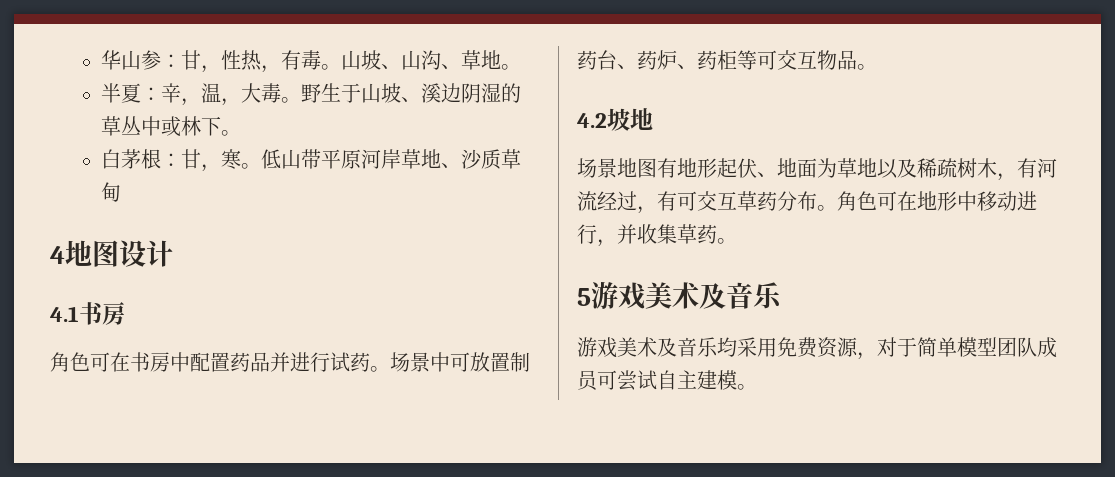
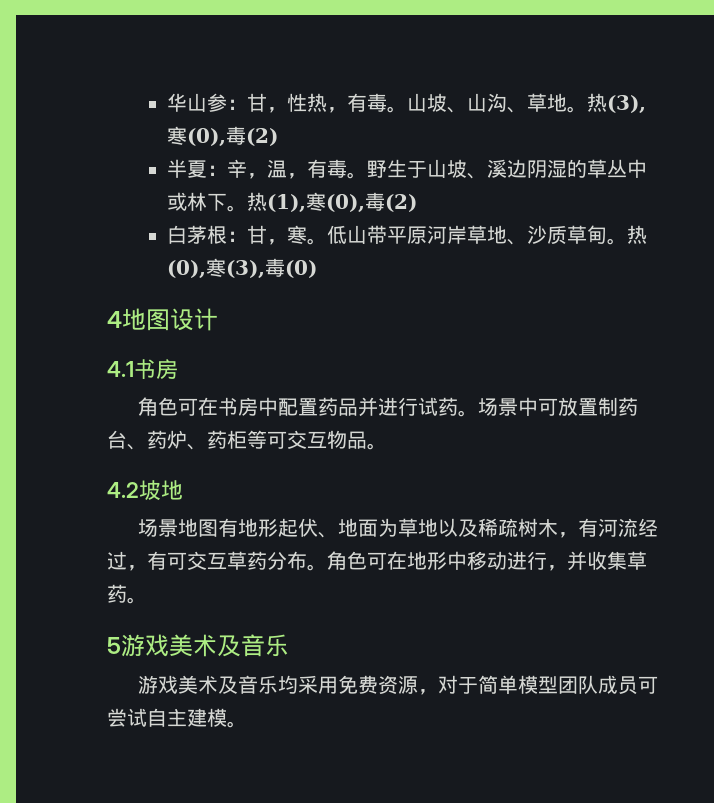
+ 热(3),寒(0),毒(2)
- 半夏：辛，温，大毒。
+ 半夏：辛，温，有毒。
+ 热(1),寒(0),毒(2)
- 低山带平原河岸草地、沙质草甸
+ 低山带平原河岸草地、沙质草甸。热(0),寒(3),毒(0)

